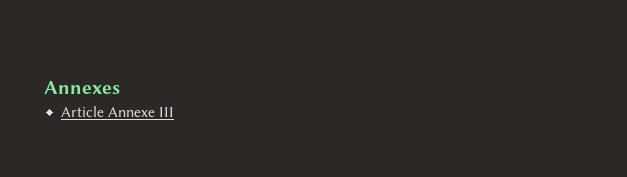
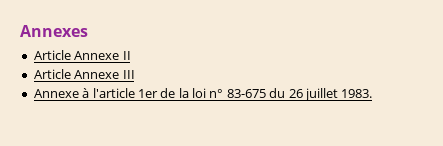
+ Article Annexe II
+ Annexe à l'article 1er de la loi n° 83-675 du 26 juillet 1983.

